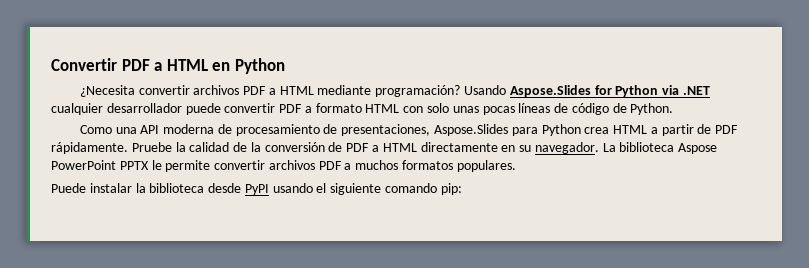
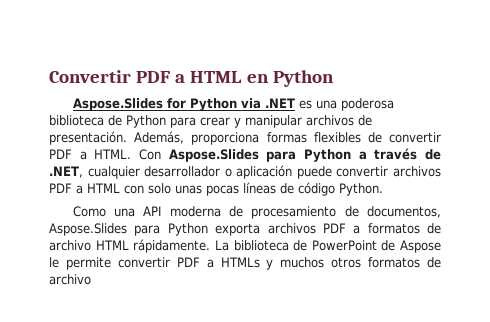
- ¿Necesita convertir archivos PDF a HTML mediante programación? Usando Aspose.Slides for Python via .NET cualquier desarrollador puede convertir PDF a formato HTML con solo unas pocas líneas de código de Python.
+ Aspose.Slides for Python via .NET es una poderosa biblioteca de Python para crear y manipular archivos de presentación. Además, proporciona formas flexibles de convertir PDF a HTML. Con Aspose.Slides para Python a través de .NET, cualquier desarrollador o aplicación puede convertir archivos PDF a HTML con solo unas pocas líneas de código Python.
- Como una API moderna de procesamiento de presentaciones, Aspose.Slides para Python crea HTML a partir de PDF rápidamente. Pruebe la calidad de la conversión de PDF a HTML directamente en su navegador. La biblioteca Aspose PowerPoint PPTX le permite convertir archivos PDF a muchos formatos populares.
- Puede instalar la biblioteca desde PyPI usando el siguiente comando pip:
+ Como una API moderna de procesamiento de documentos, Aspose.Slides para Python exporta archivos PDF a formatos de archivo HTML rápidamente. La biblioteca de PowerPoint de Aspose le permite convertir PDF a HTMLs y muchos otros formatos de archivo

